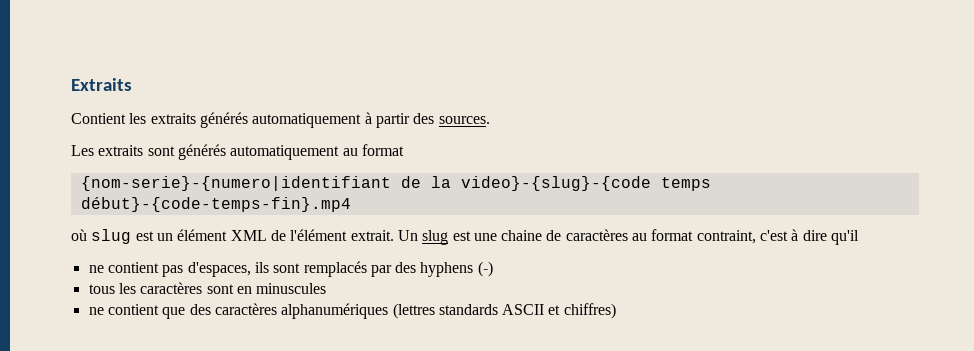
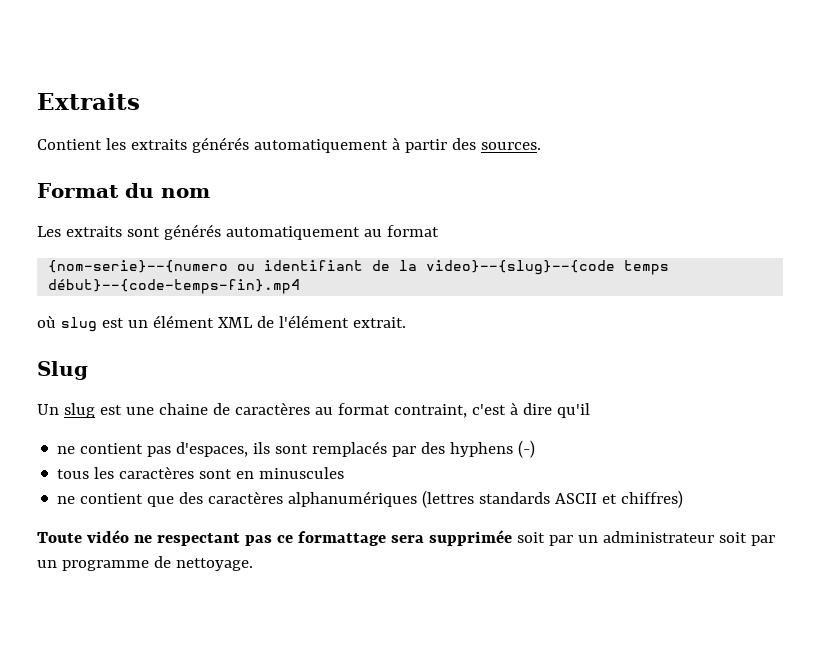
+ Format du nom
- {nom-serie}-{numero|identifiant de la video}-{slug}-{code temps début}-{code-temps-fin}.mp4
+ {nom-serie}--{numero ou identifiant de la video}--{slug}--{code temps début}--{code-temps-fin}.mp4
- où slug est un élément XML de l'élément extrait. Un slug est une chaine de caractères au format contraint, c'est à dire qu'il
+ où slug est un élément XML de l'élément extrait.
+ Slug
+ Un slug est une chaine de caractères au format contraint, c'est à dire qu'il
+ Toute vidéo ne respectant pas ce formattage sera supprimée soit par un administrateur soit par un programme de nettoyage.

